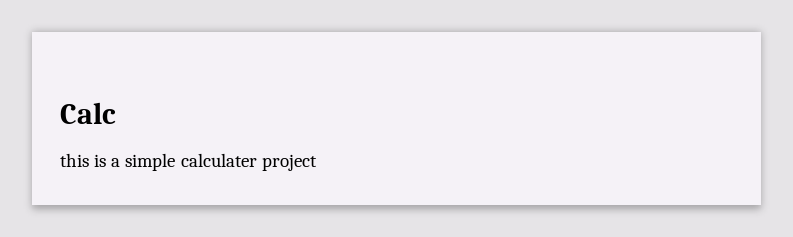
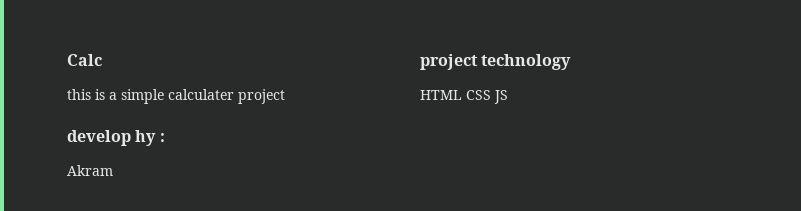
+ develop hy :
+ Akram
+ project technology
+ HTML CSS JS

